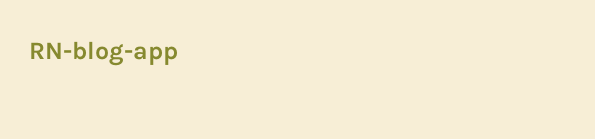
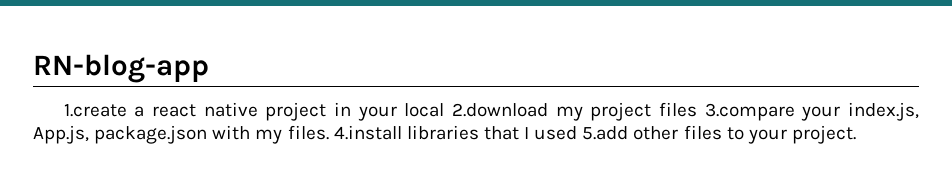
+ 1.create a react native project in your local 2.download my project files 3.compare your index.js, App.js, package.json with my files. 4.install libraries that I used 5.add other files to your project.

